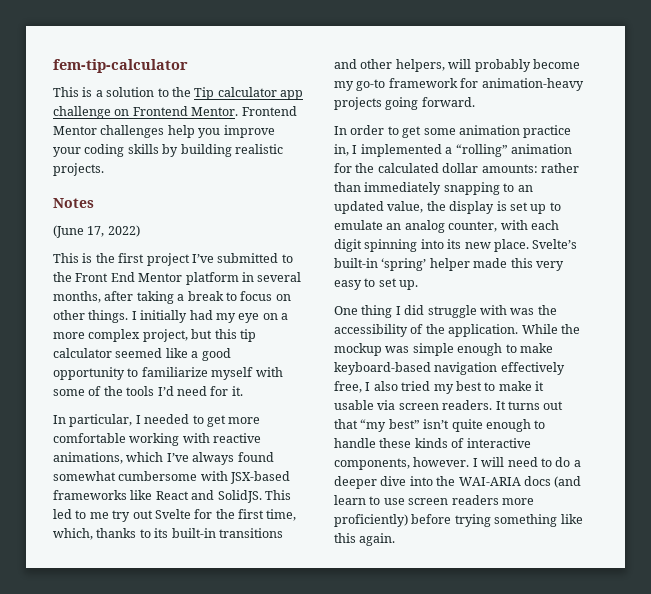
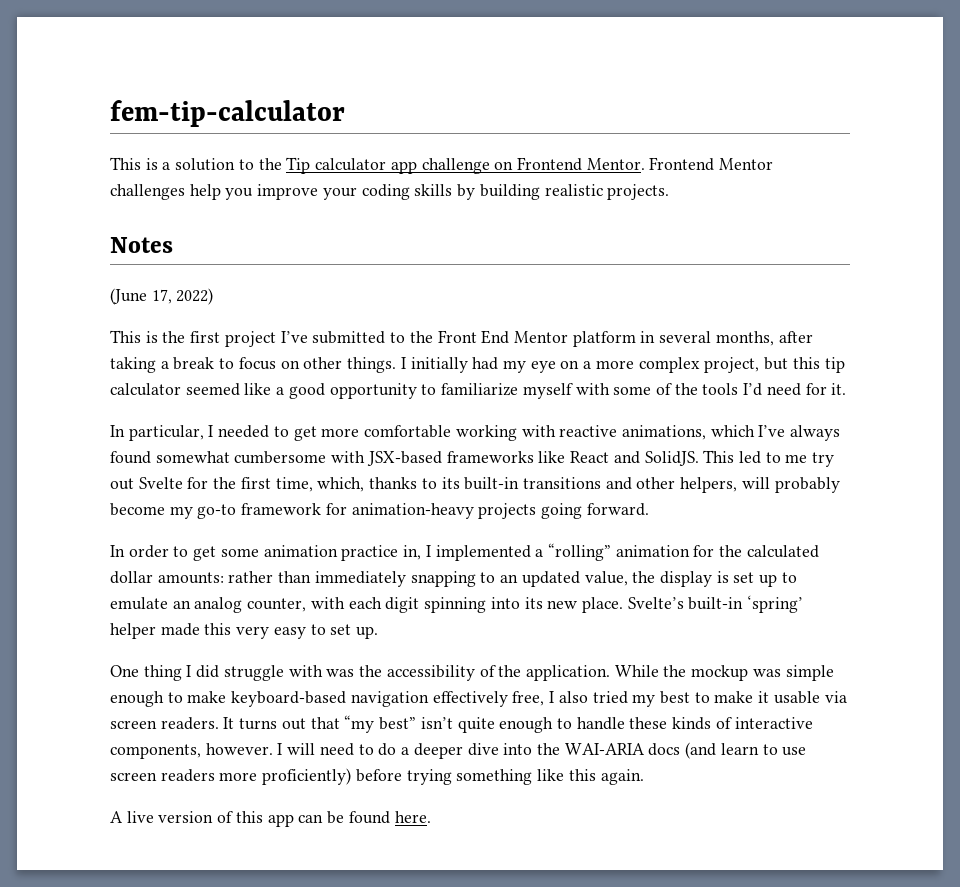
+ A live version of this app can be found here.

